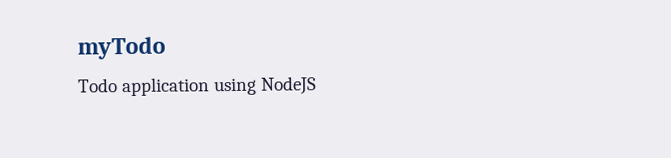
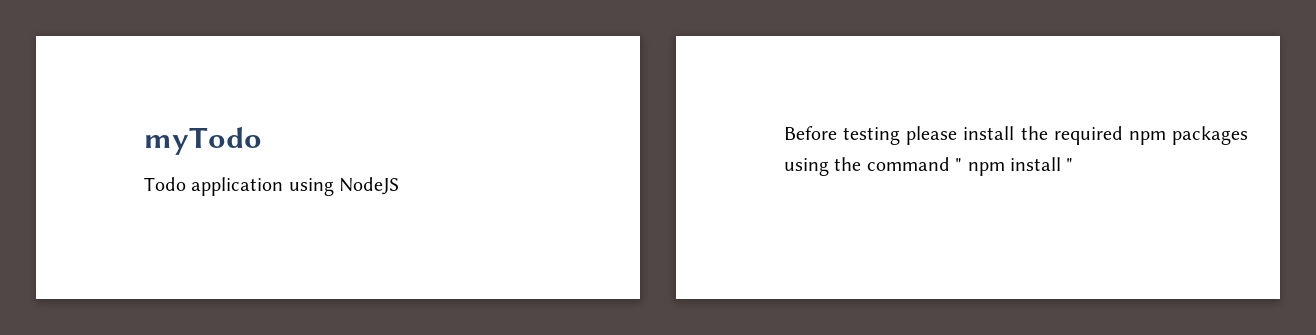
+ Before testing please install the required npm packages using the command " npm install "

